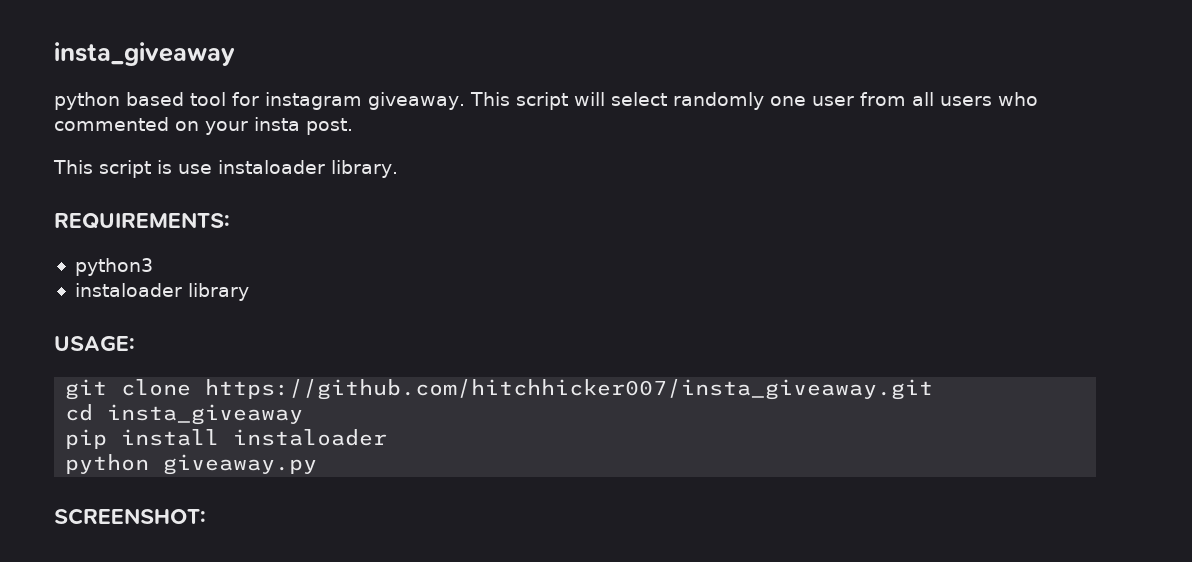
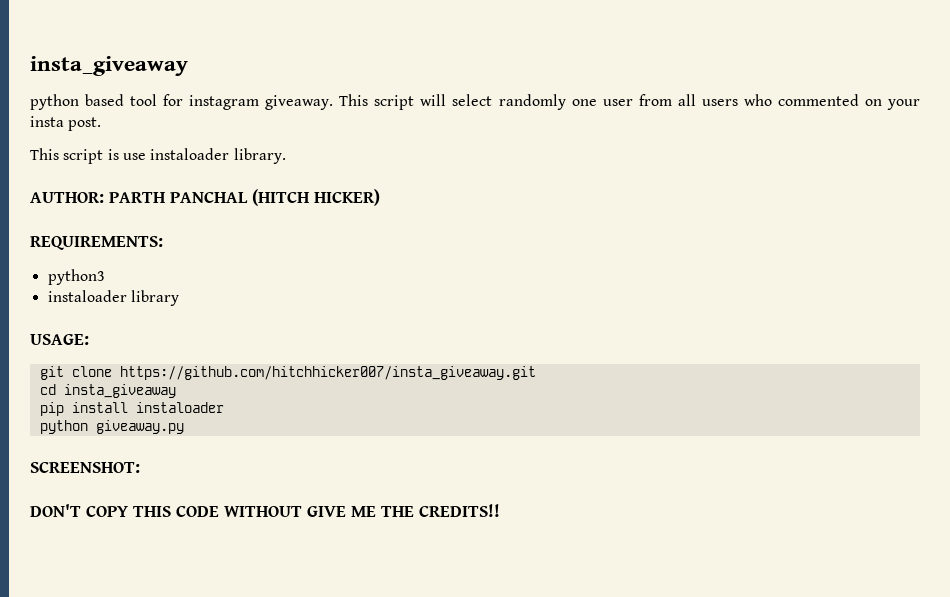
+ AUTHOR: PARTH PANCHAL (HITCH HICKER)
+ DON'T COPY THIS CODE WITHOUT GIVE ME THE CREDITS!!

